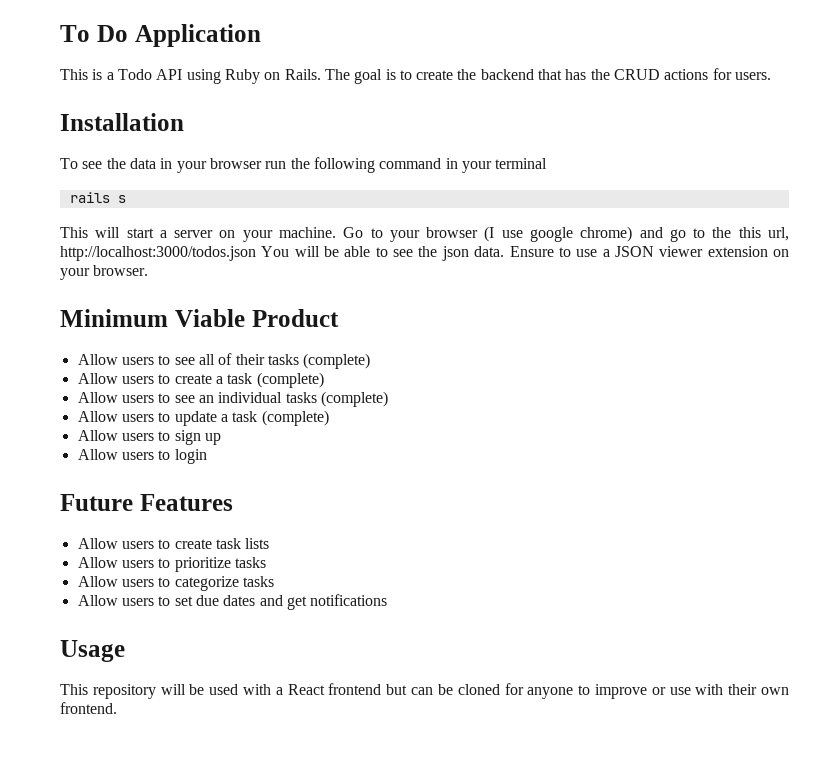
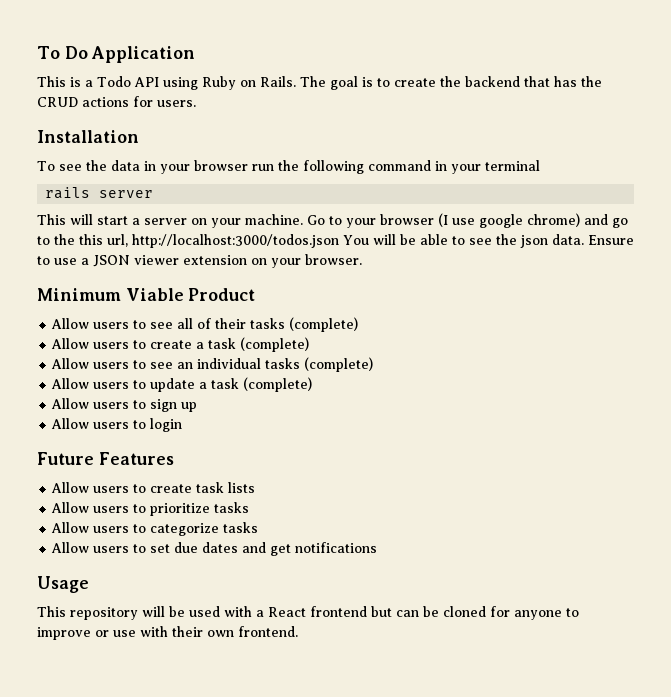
- rails s
+ rails server

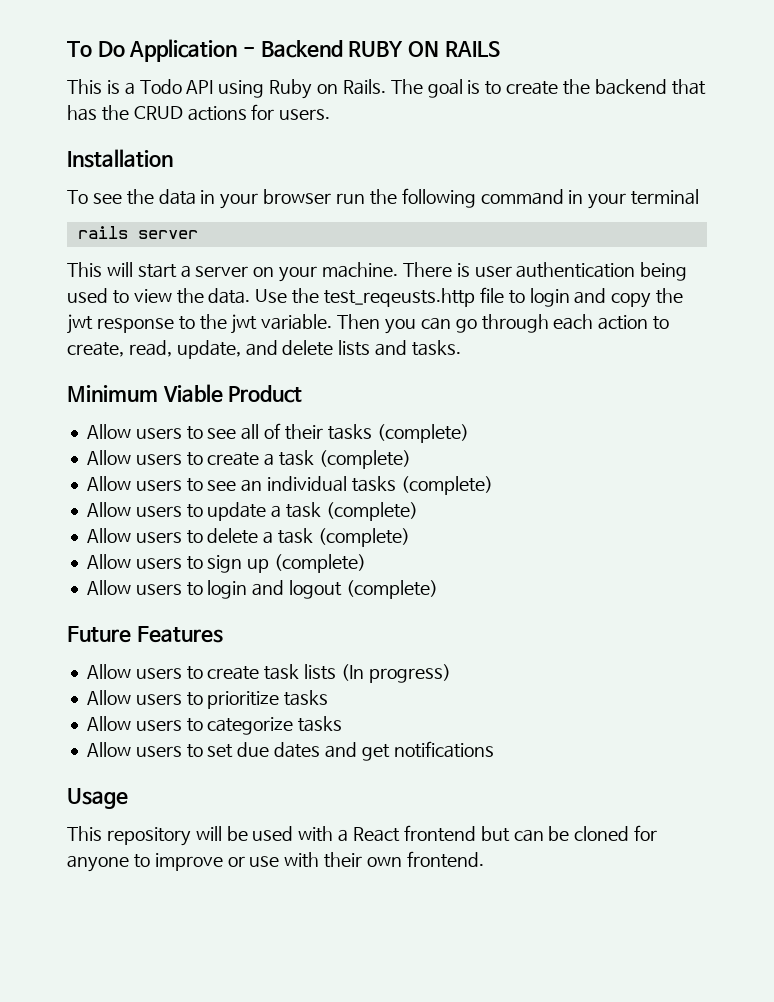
- To Do Application
+ To Do Application - Backend RUBY ON RAILS
- Go to your browser (I use google chrome) and go to the this url, http://localhost:3000/todos.json You will be able to see the json data. Ensure to use a JSON viewer extension on your browser.
+ There is user authentication being used to view the data. Use the test_reqeusts.http file to login and copy the jwt response to the jwt variable. Then you can go through each action to create, read, update, and delete lists and tasks.
+ Allow users to delete a task (complete)
- Allow users to sign up
+ Allow users to sign up (complete)
- Allow users to login
+ Allow users to login and logout (complete)
- Allow users to create task lists
+ Allow users to create task lists (In progress)

